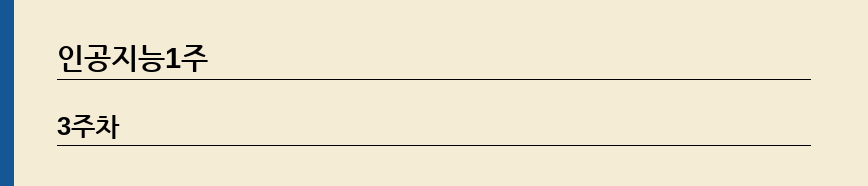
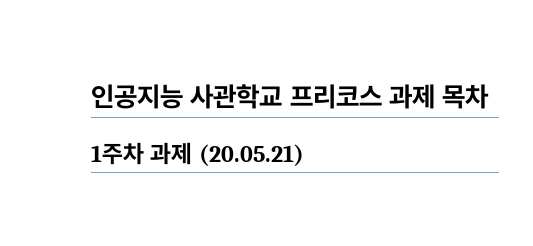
- 인공지능1주
- 3주차
+ 인공지능 사관학교 프리코스 과제 목차
+ 1주차 과제 (20.05.21)

